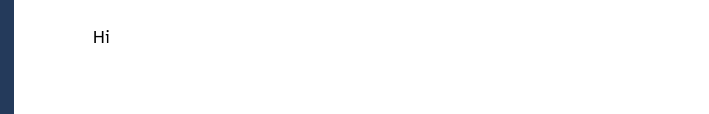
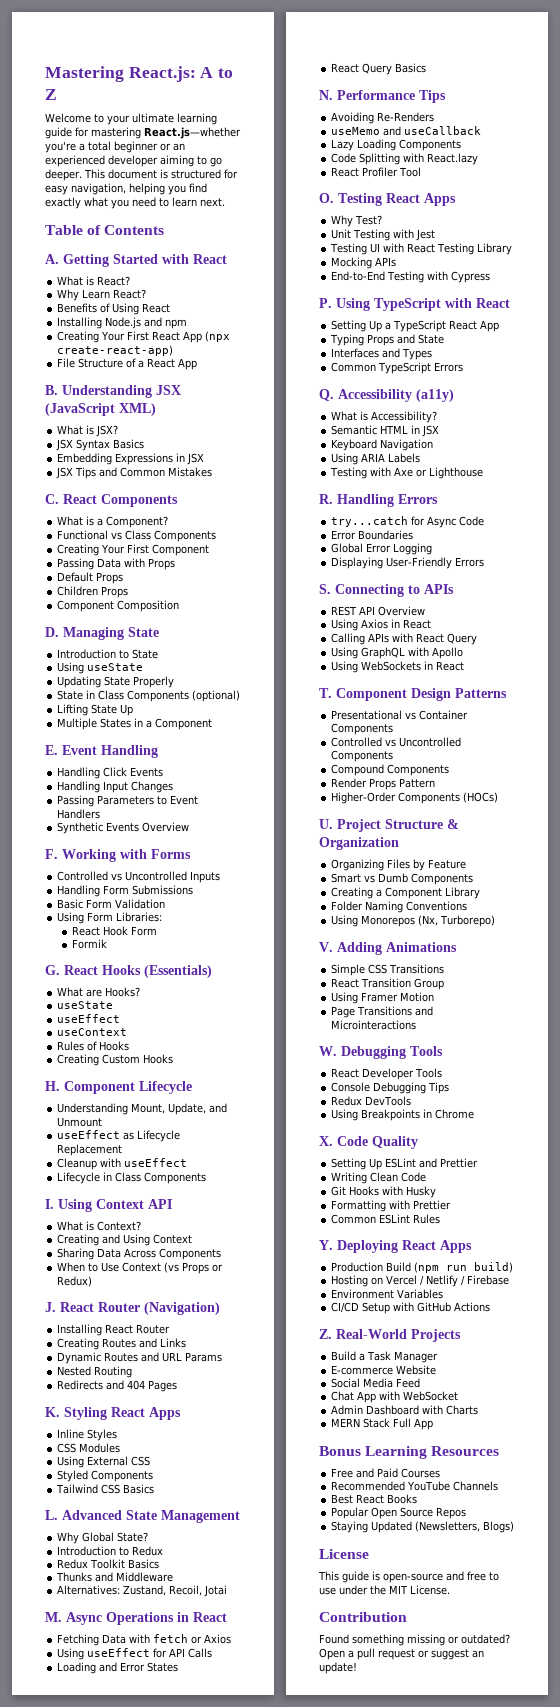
- Hi
+ Mastering React.js: A to Z
+ Welcome to your ultimate learning guide for mastering React.js—whether you're a total beginner or an experienced developer aiming to go deeper. This document is structured for easy navigation, helping you find exactly what you need to learn next.
+ Table of Contents
+ A. Getting Started with React
+ What is React?
+ Why Learn React?
+ Benefits of Using React
+ Installing Node.js and npm
+ Creating Your First React App (npx create-react-app)
+ File Structure of a React App
+ B. Understanding JSX (JavaScript XML)
+ What is JSX?
+ JSX Syntax Basics
+ Embedding Expressions in JSX
+ JSX Tips and Common Mistakes
+ C. React Components
+ What is a Component?
+ Functional vs Class Components
+ Creating Your First Component
+ Passing Data with Props
+ Default Props
+ Children Props
+ Component Composition
+ D. Managing State
+ Introduction to State
+ Using useState
+ Updating State Properly
+ State in Class Components (optional)
+ Lifting State Up
+ Multiple States in a Component
+ E. Event Handling
+ Handling Click Events
+ Handling Input Changes
+ Passing Parameters to Event Handlers
+ Synthetic Events Overview
+ F. Working with Forms
+ Controlled vs Uncontrolled Inputs
+ Handling Form Submissions
+ Basic Form Validation
+ Using Form Libraries:
+ React Hook Form
+ Formik
+ G. React Hooks (Essentials)
+ What are Hooks?
+ useState
+ useEffect
+ useContext
+ Rules of Hooks
+ Creating Custom Hooks
+ H. Component Lifecycle
+ Understanding Mount, Update, and Unmount
+ useEffect as Lifecycle Replacement
+ Cleanup with useEffect
+ Lifecycle in Class Components
+ I. Using Context API
+ What is Context?
+ Creating and Using Context
+ Sharing Data Across Components
+ When to Use Context (vs Props or Redux)
+ J. React Router (Navigation)
+ Installing React Router
+ Creating Routes and Links
+ Dynamic Routes and URL Params
+ Nested Routing
+ Redirects and 404 Pages
+ K. Styling React Apps
+ Inline Styles
+ CSS Modules
+ Using External CSS
+ Styled Components
+ Tailwind CSS Basics
+ L. Advanced State Management
+ Why Global State?
+ Introduction to Redux
+ Redux Toolkit Basics
+ Thunks and Middleware
+ Alternatives: Zustand, Recoil, Jotai
+ M. Async Operations in React
+ Fetching Data with fetch or Axios
+ Using useEffect for API Calls
+ Loading and Error States
+ React Query Basics
+ N. Performance Tips
+ Avoiding Re-Renders
+ useMemo and useCallback
+ Lazy Loading Components
+ Code Splitting with React.lazy
+ React Profiler Tool
+ O. Testing React Apps
+ Why Test?
+ Unit Testing with Jest
+ Testing UI with React Testing Library
+ Mocking APIs
+ End-to-End Testing with Cypress
+ P. Using TypeScript with React
+ Setting Up a TypeScript React App
+ Typing Props and State
+ Interfaces and Types
+ Common TypeScript Errors
+ Q. Accessibility (a11y)
+ What is Accessibility?
+ Semantic HTML in JSX
+ Keyboard Navigation
+ Using ARIA Labels
+ Testing with Axe or Lighthouse
+ R. Handling Errors
+ try...catch for Async Code
+ Error Boundaries
+ Global Error Logging
+ Displaying User-Friendly Errors
+ S. Connecting to APIs
+ REST API Overview
+ Using Axios in React
+ Calling APIs with React Query
+ Using GraphQL with Apollo
+ Using WebSockets in React
+ T. Component Design Patterns
+ Presentational vs Container Components
+ Controlled vs Uncontrolled Components
+ Compound Components
+ Render Props Pattern
+ Higher-Order Components (HOCs)
+ U. Project Structure & Organization
+ Organizing Files by Feature
+ Smart vs Dumb Components
+ Creating a Component Library
+ Folder Naming Conventions
+ Using Monorepos (Nx, Turborepo)
+ V. Adding Animations
+ Simple CSS Transitions
+ React Transition Group
+ Using Framer Motion
+ Page Transitions and Microinteractions
+ W. Debugging Tools
+ React Developer Tools
+ Console Debugging Tips
+ Redux DevTools
+ Using Breakpoints in Chrome
+ X. Code Quality
+ Setting Up ESLint and Prettier
+ Writing Clean Code
+ Git Hooks with Husky
+ Formatting with Prettier
+ Common ESLint Rules
+ Y. Deploying React Apps
+ Production Build (npm run build)
+ Hosting on Vercel / Netlify / Firebase
+ Environment Variables
+ CI/CD Setup with GitHub Actions
+ Z. Real-World Projects
+ Build a Task Manager
+ E-commerce Website
+ Social Media Feed
+ Chat App with WebSocket
+ Admin Dashboard with Charts
+ MERN Stack Full App
+ Bonus Learning Resources
+ Free and Paid Courses
+ Recommended YouTube Channels
+ Best React Books
+ Popular Open Source Repos
+ Staying Updated (Newsletters, Blogs)
+ License
+ This guide is open-source and free to use under the MIT License.
+ Contribution
+ Found something missing or outdated? Open a pull request or suggest an update!

